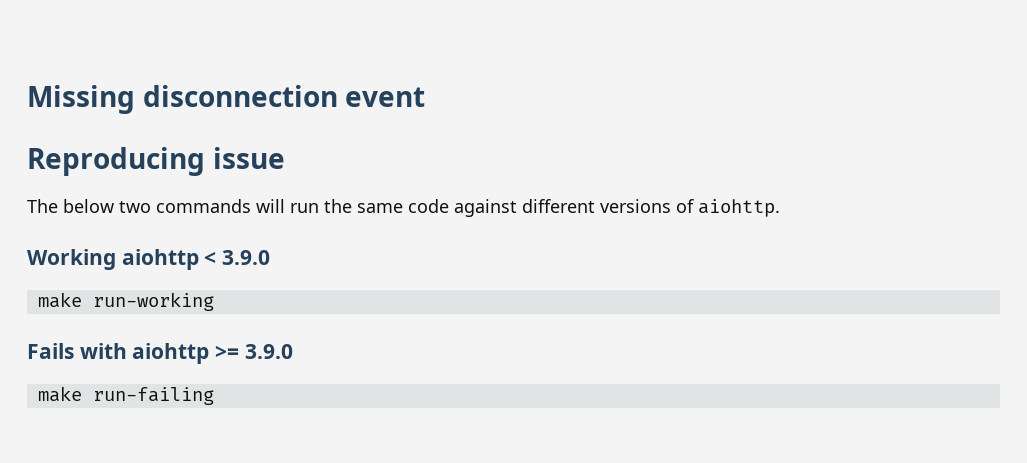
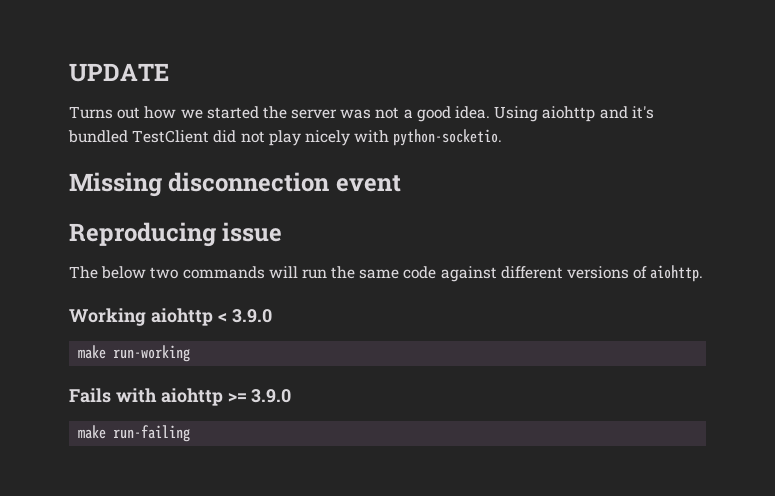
+ UPDATE
+ Turns out how we started the server was not a good idea. Using aiohttp and it's bundled TestClient did not play nicely with python-socketio.

